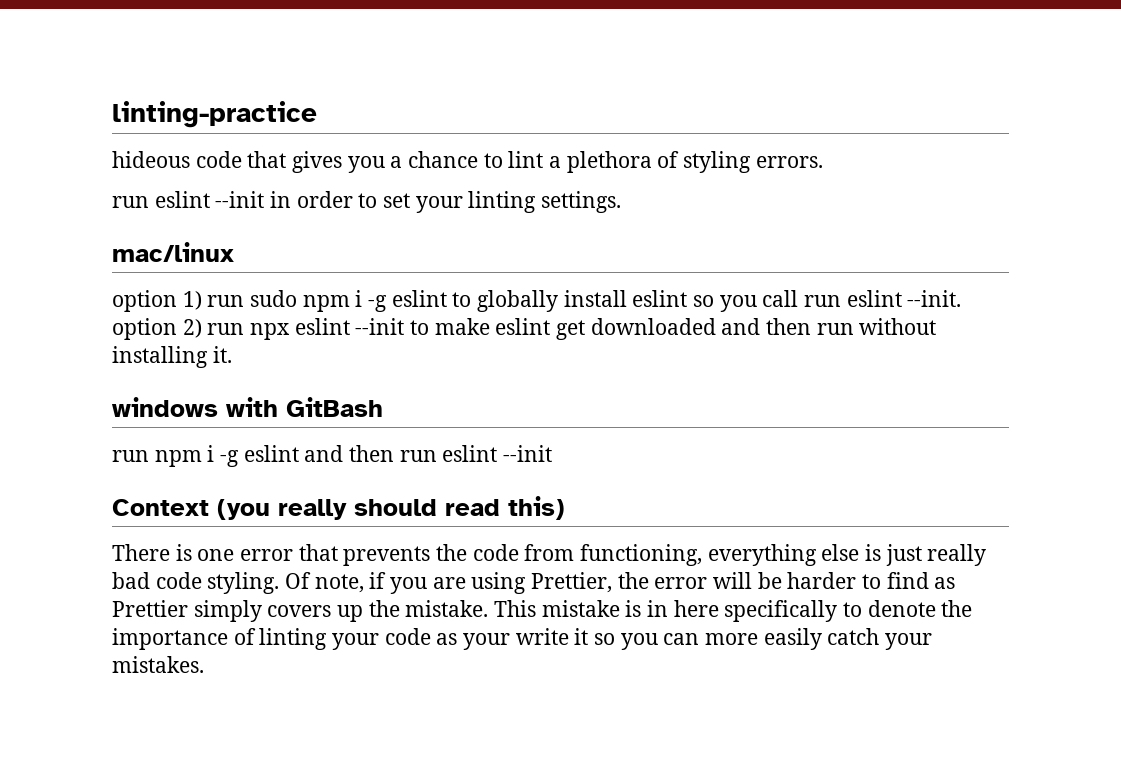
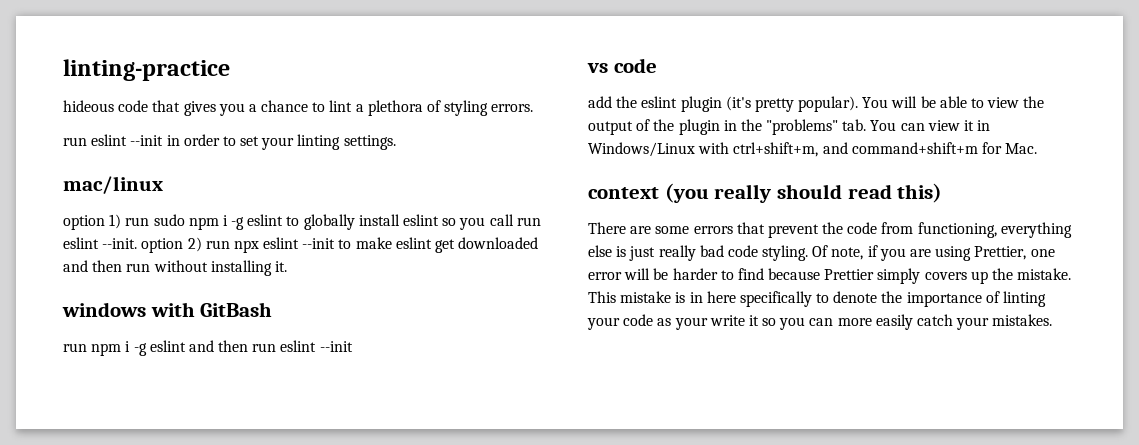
- Context (you really should read this)
+ vs code
+ add the eslint plugin (it's pretty popular). You will be able to view the output of the plugin in the "problems" tab. You can view it in Windows/Linux with ctrl+shift+m, and command+shift+m for Mac.
+ context (you really should read this)
- There is one error that prevents the code from functioning, everything else is just really bad code styling.
+ There are some errors that prevent the code from functioning, everything else is just really bad code styling.
- Of note, if you are using Prettier, the error will be harder to find as Prettier simply covers up the mistake.
+ Of note, if you are using Prettier, one error will be harder to find because Prettier simply covers up the mistake.

